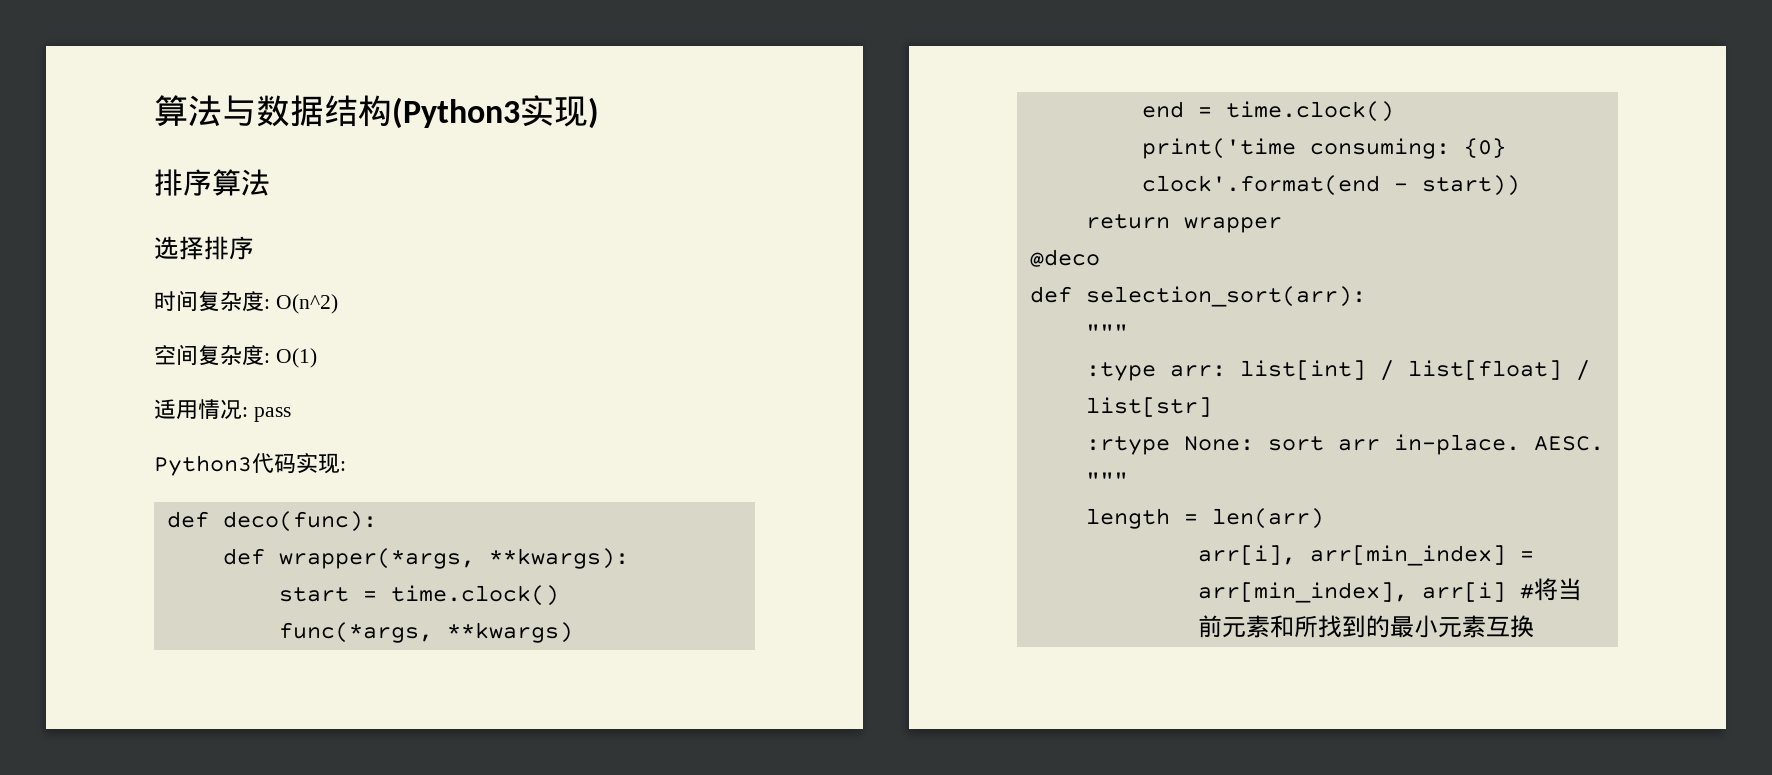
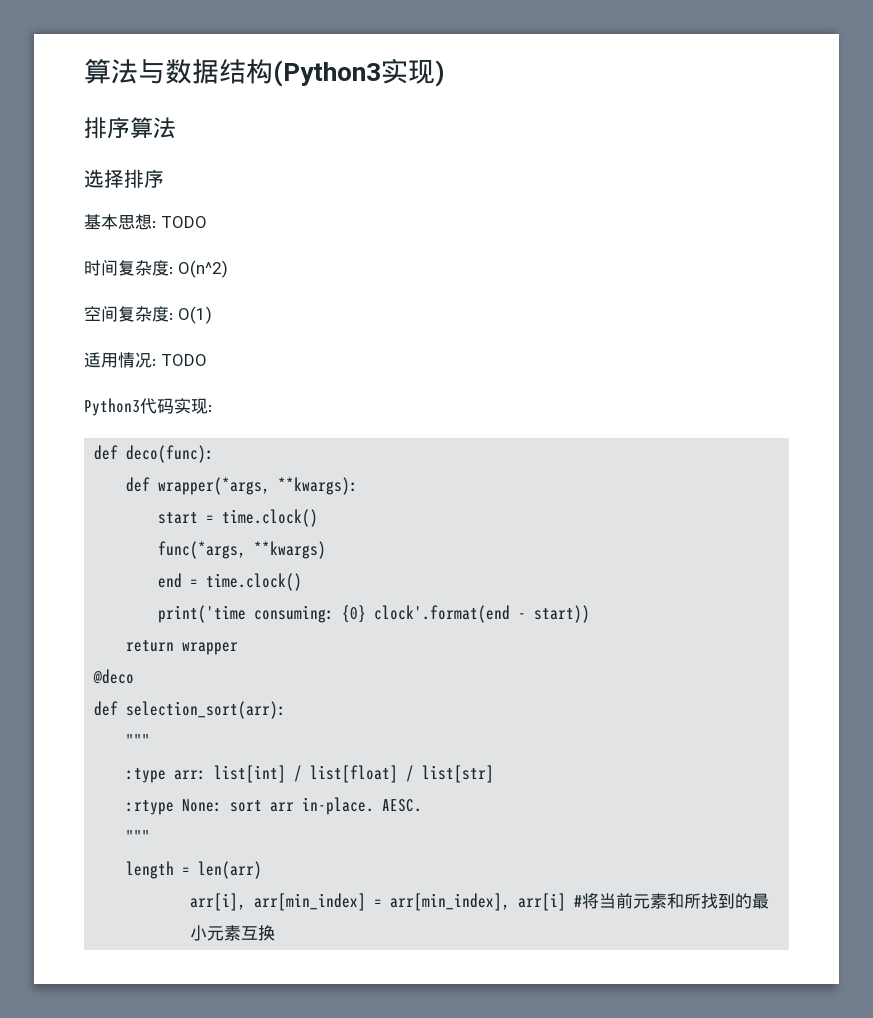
+ 基本思想: TODO
- 适用情况: pass
+ 适用情况: TODO

